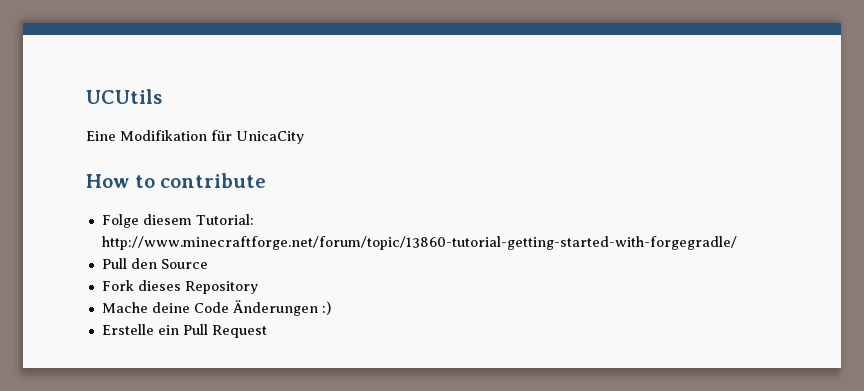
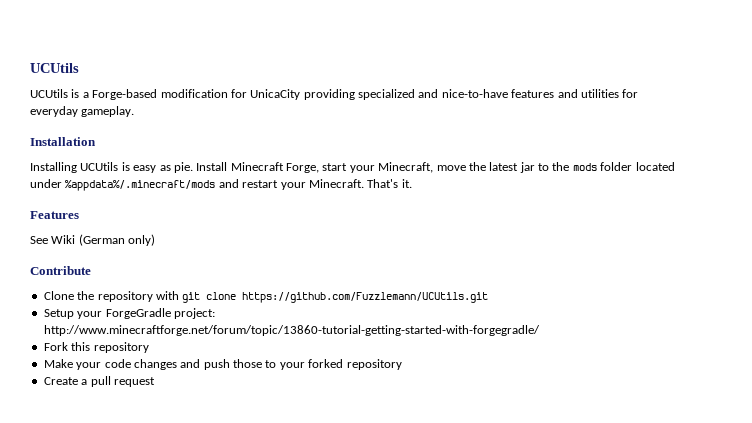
- Eine Modifikation für UnicaCity
- How to contribute
- Folge diesem Tutorial: http://www.minecraftforge.net/forum/topic/13860-tutorial-getting-started-with-forgegradle/
- Pull den Source
- Fork dieses Repository
- Mache deine Code Änderungen :)
- Erstelle ein Pull Request
+ UCUtils is a Forge-based modification for UnicaCity providing specialized and nice-to-have features and utilities for everyday gameplay.
+ Installation
+ Installing UCUtils is easy as pie. Install Minecraft Forge, start your Minecraft, move the latest jar to the mods folder located under %appdata%/.minecraft/mods and restart your Minecraft. That's it.
+ Features
+ See Wiki (German only)
+ Contribute
+ Clone the repository with git clone https://github.com/Fuzzlemann/UCUtils.git
+ Setup your ForgeGradle project: http://www.minecraftforge.net/forum/topic/13860-tutorial-getting-started-with-forgegradle/
+ Fork this repository
+ Make your code changes and push those to your forked repository
+ Create a pull request

